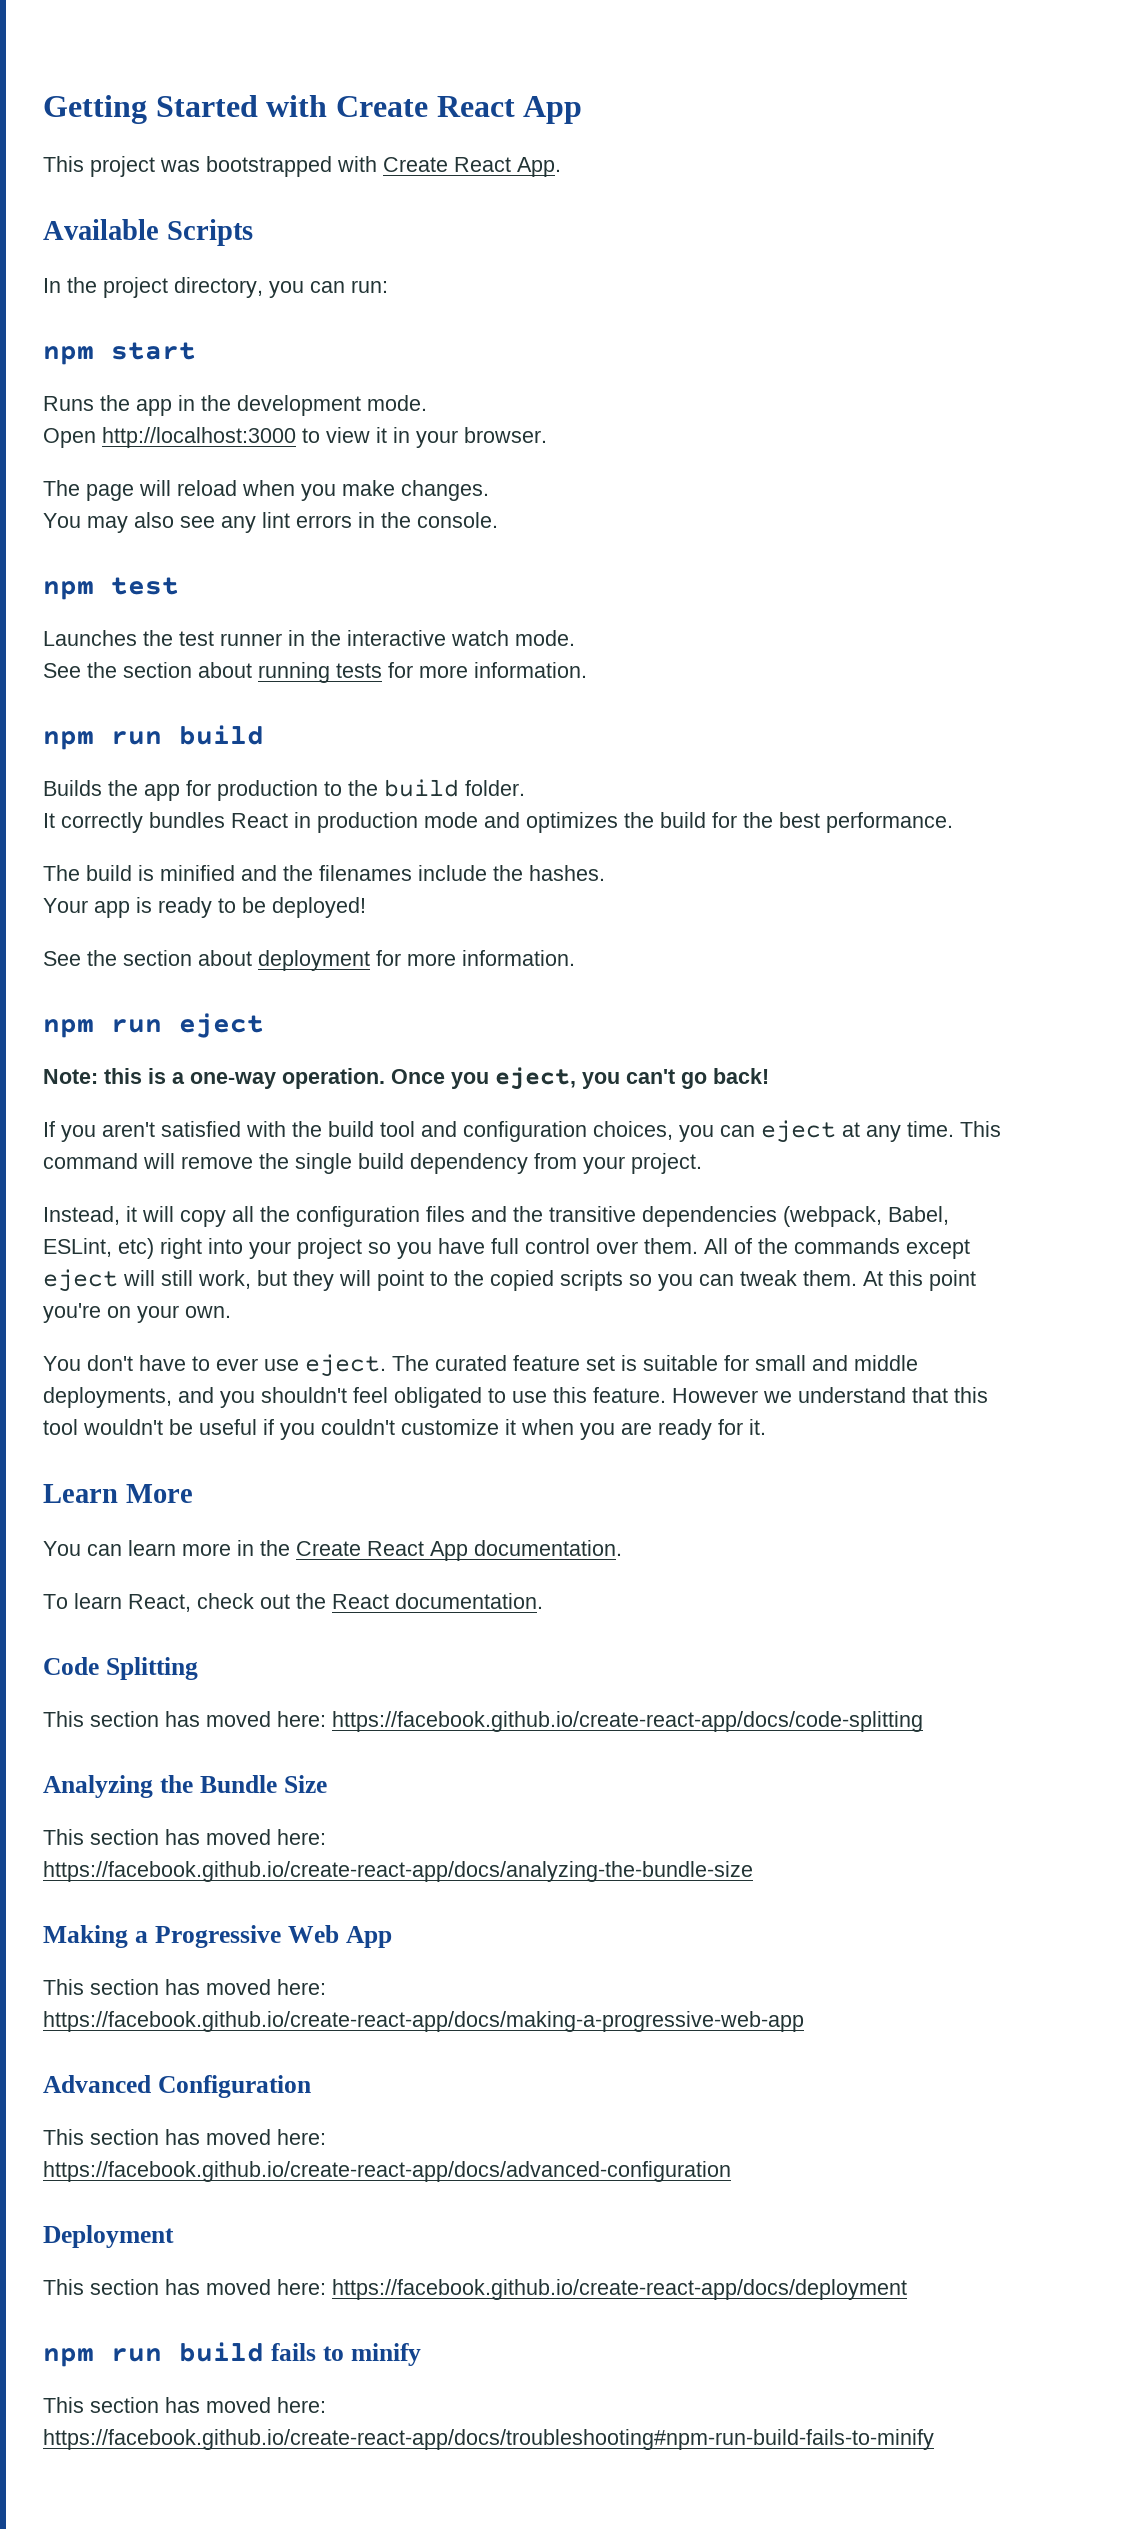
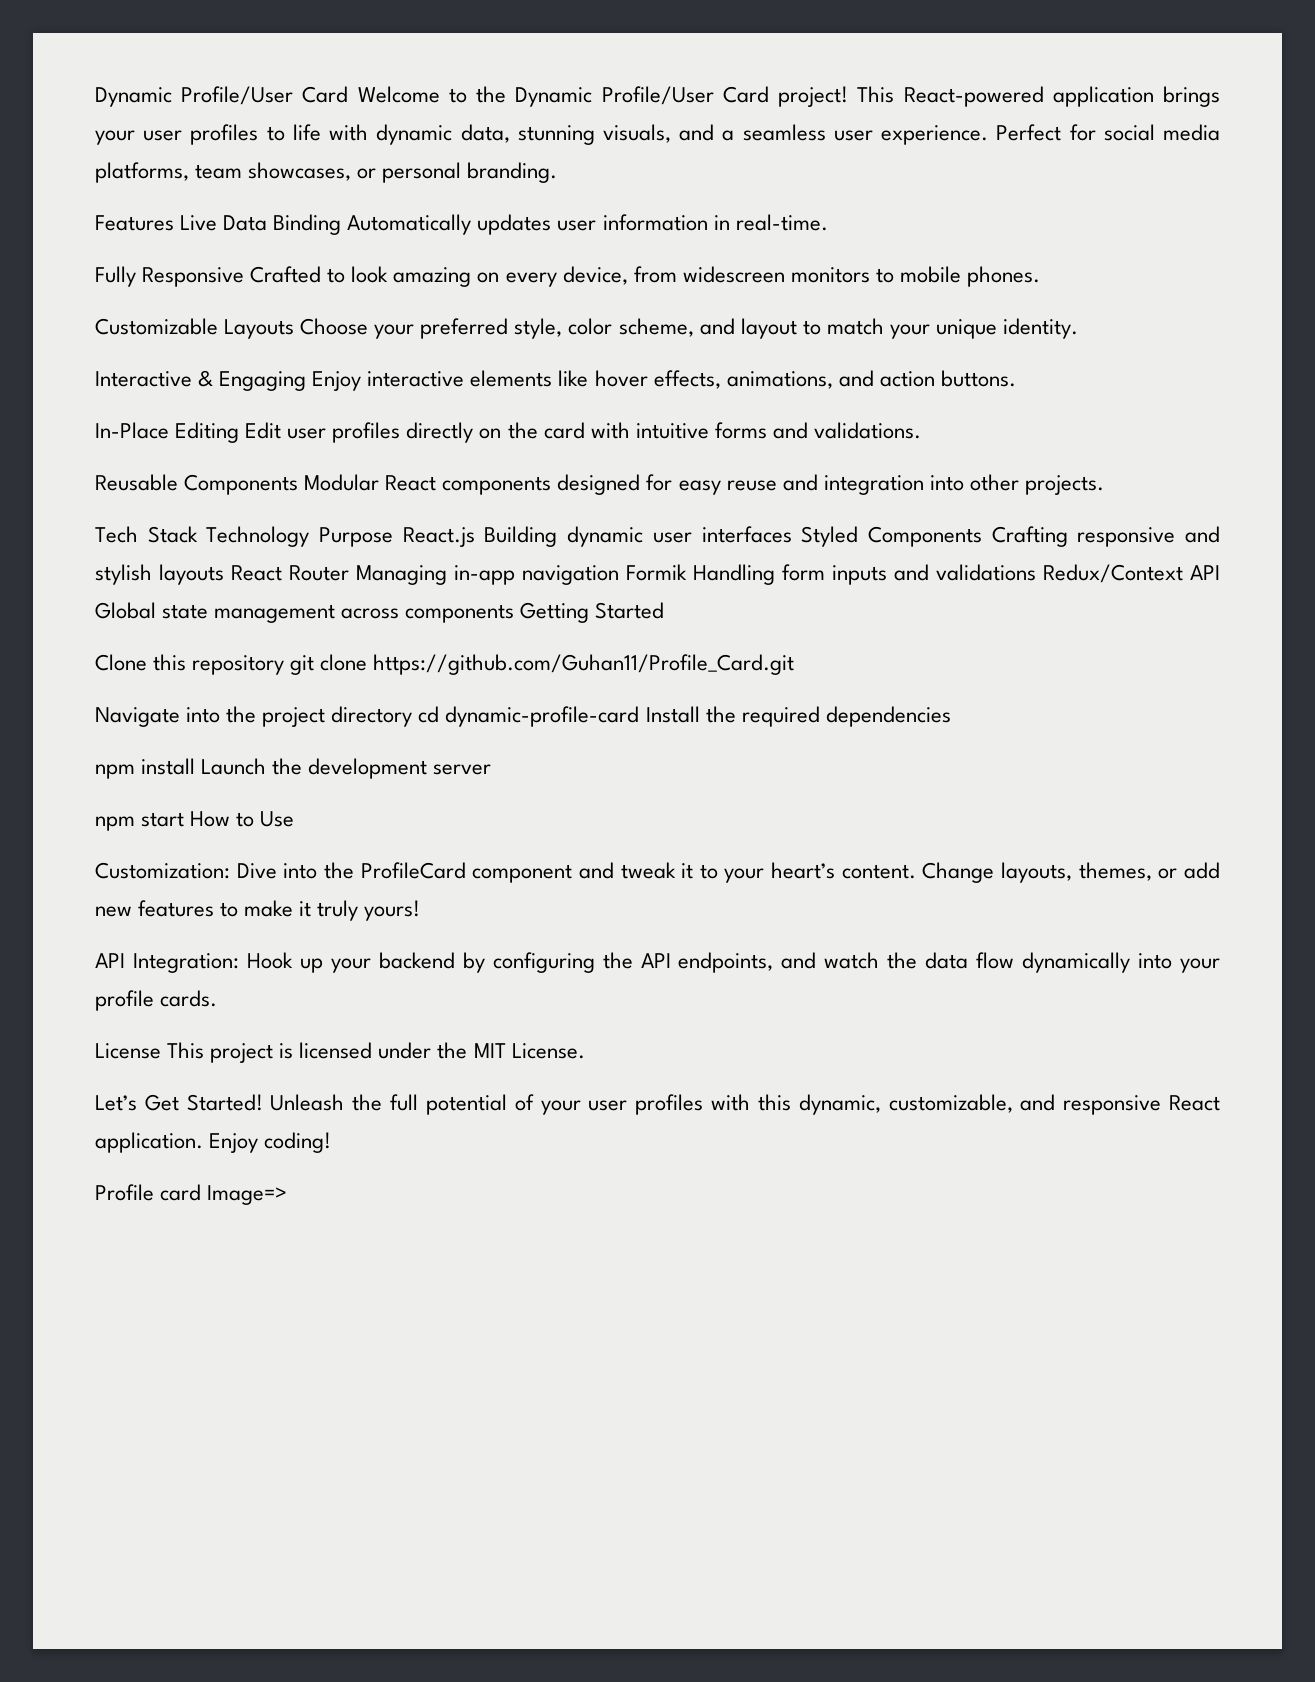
- Getting Started with Create React App
- This project was bootstrapped with Create React App.
- Available Scripts
- In the project directory, you can run:
- npm start
- Runs the app in the development mode.
- Open http://localhost:3000 to view it in your browser.
- The page will reload when you make changes.
- You may also see any lint errors in the console.
- npm test
- Launches the test runner in the interactive watch mode.
- See the section about running tests for more information.
- npm run build
- Builds the app for production to the build folder.
- It correctly bundles React in production mode and optimizes the build for the best performance.
- The build is minified and the filenames include the hashes.
- Your app is ready to be deployed!
- See the section about deployment for more information.
- npm run eject
- Note: this is a one-way operation. Once you eject, you can't go back!
- If you aren't satisfied with the build tool and configuration choices, you can eject at any time. This command will remove the single build dependency from your project.
- Instead, it will copy all the configuration files and the transitive dependencies (webpack, Babel, ESLint, etc) right into your project so you have full control over them. All of the commands except eject will still work, but they will point to the copied scripts so you can tweak them. At this point you're on your own.
- You don't have to ever use eject. The curated feature set is suitable for small and middle deployments, and you shouldn't feel obligated to use this feature. However we understand that this tool wouldn't be useful if you couldn't customize it when you are ready for it.
- Learn More
- You can learn more in the Create React App documentation.
- To learn React, check out the React documentation.
- Code Splitting
- This section has moved here: https://facebook.github.io/create-react-app/docs/code-splitting
- Analyzing the Bundle Size
- This section has moved here: https://facebook.github.io/create-react-app/docs/analyzing-the-bundle-size
- Making a Progressive Web App
- This section has moved here: https://facebook.github.io/create-react-app/docs/making-a-progressive-web-app
- Advanced Configuration
- This section has moved here: https://facebook.github.io/create-react-app/docs/advanced-configuration
- Deployment
- This section has moved here: https://facebook.github.io/create-react-app/docs/deployment
- npm run build fails to minify
- This section has moved here: https://facebook.github.io/create-react-app/docs/troubleshooting#npm-run-build-fails-to-minify
+ Dynamic Profile/User Card Welcome to the Dynamic Profile/User Card project! This React-powered application brings your user profiles to life with dynamic data, stunning visuals, and a seamless user experience. Perfect for social media platforms, team showcases, or personal branding.
+ Features Live Data Binding Automatically updates user information in real-time.
+ Fully Responsive Crafted to look amazing on every device, from widescreen monitors to mobile phones.
+ Customizable Layouts Choose your preferred style, color scheme, and layout to match your unique identity.
+ Interactive & Engaging Enjoy interactive elements like hover effects, animations, and action buttons.
+ In-Place Editing Edit user profiles directly on the card with intuitive forms and validations.
+ Reusable Components Modular React components designed for easy reuse and integration into other projects.
+ Tech Stack Technology Purpose React.js Building dynamic user interfaces Styled Components Crafting responsive and stylish layouts React Router Managing in-app navigation Formik Handling form inputs and validations Redux/Context API Global state management across components Getting Started
+ Clone this repository git clone https://github.com/Guhan11/Profile_Card.git
+ Navigate into the project directory cd dynamic-profile-card Install the required dependencies
+ npm install Launch the development server
+ npm start How to Use
+ Customization: Dive into the ProfileCard component and tweak it to your heart’s content. Change layouts, themes, or add new features to make it truly yours!
+ API Integration: Hook up your backend by configuring the API endpoints, and watch the data flow dynamically into your profile cards.
+ License This project is licensed under the MIT License.
+ Let’s Get Started! Unleash the full potential of your user profiles with this dynamic, customizable, and responsive React application. Enjoy coding!
+ Profile card Image=>

